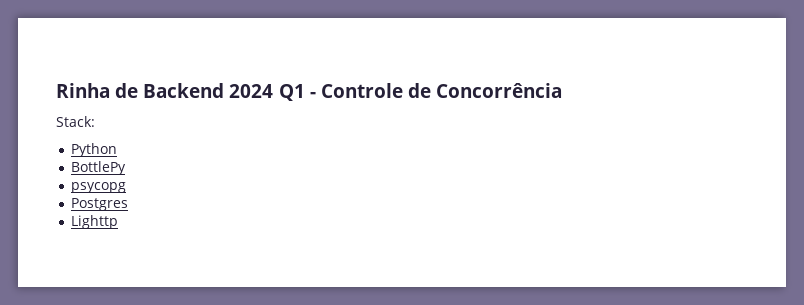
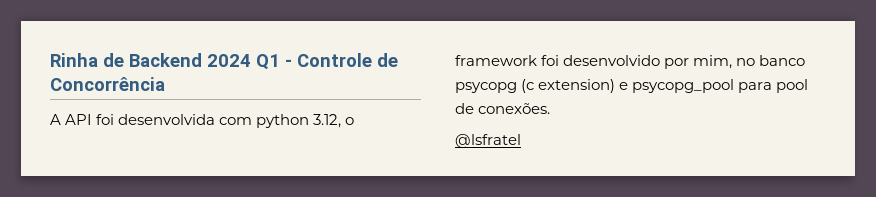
- Stack:
- Python
- BottlePy
- psycopg
- Postgres
- Lighttp
+ A API foi desenvolvida com python 3.12, o framework foi desenvolvido por mim, no banco psycopg (c extension) e psycopg_pool para pool de conexões.
+ @lsfratel

